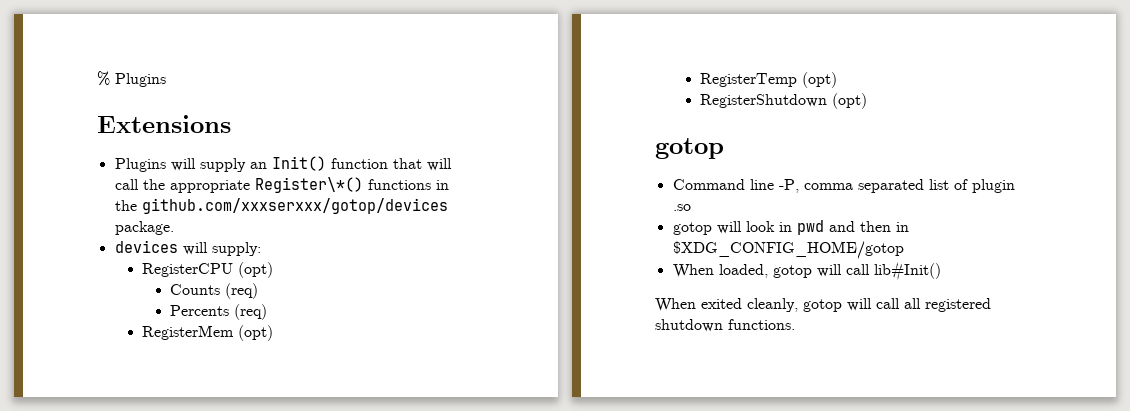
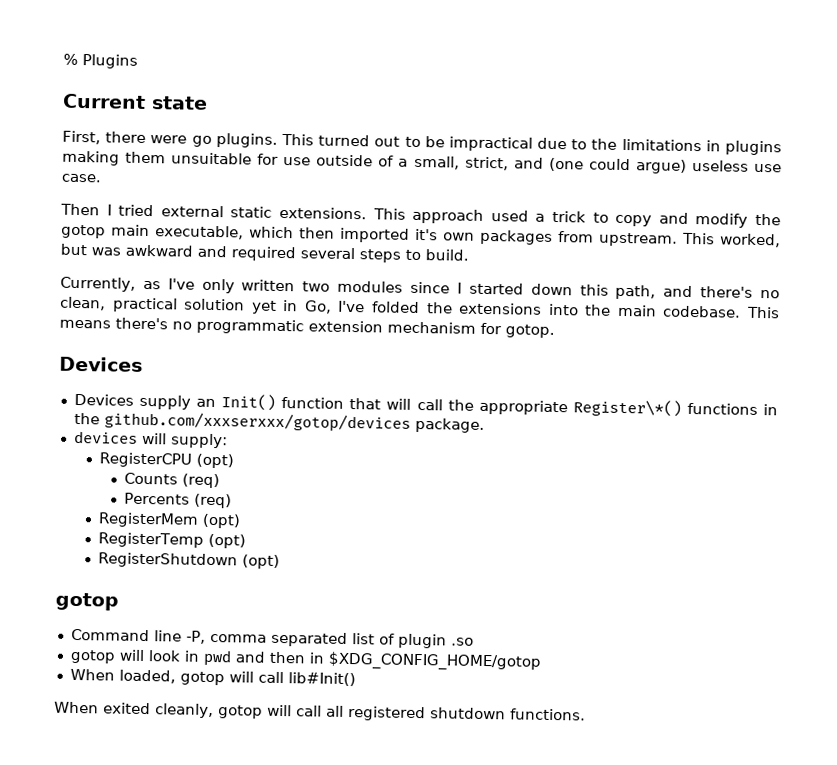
- Extensions
- Plugins will supply an Init() function that will call the appropriate Register\*() functions in the github.com/xxxserxxx/gotop/devices package.
+ Current state
+ First, there were go plugins. This turned out to be impractical due to the limitations in plugins making them unsuitable for use outside of a small, strict, and (one could argue) useless use case.
+ Then I tried external static extensions. This approach used a trick to copy and modify the gotop main executable, which then imported it's own packages from upstream. This worked, but was awkward and required several steps to build.
+ Currently, as I've only written two modules since I started down this path, and there's no clean, practical solution yet in Go, I've folded the extensions into the main codebase. This means there's no programmatic extension mechanism for gotop.
+ Devices
+ Devices supply an Init() function that will call the appropriate Register\*() functions in the github.com/xxxserxxx/gotop/devices package.

